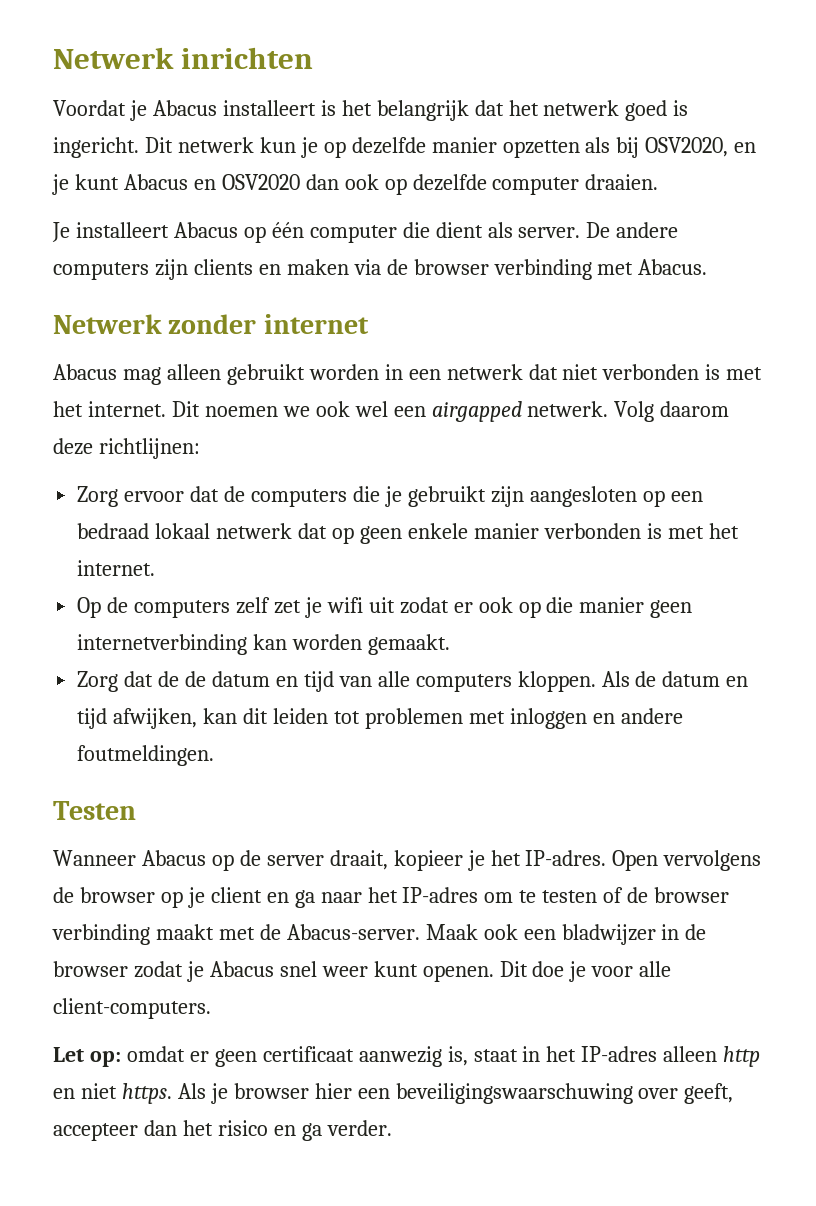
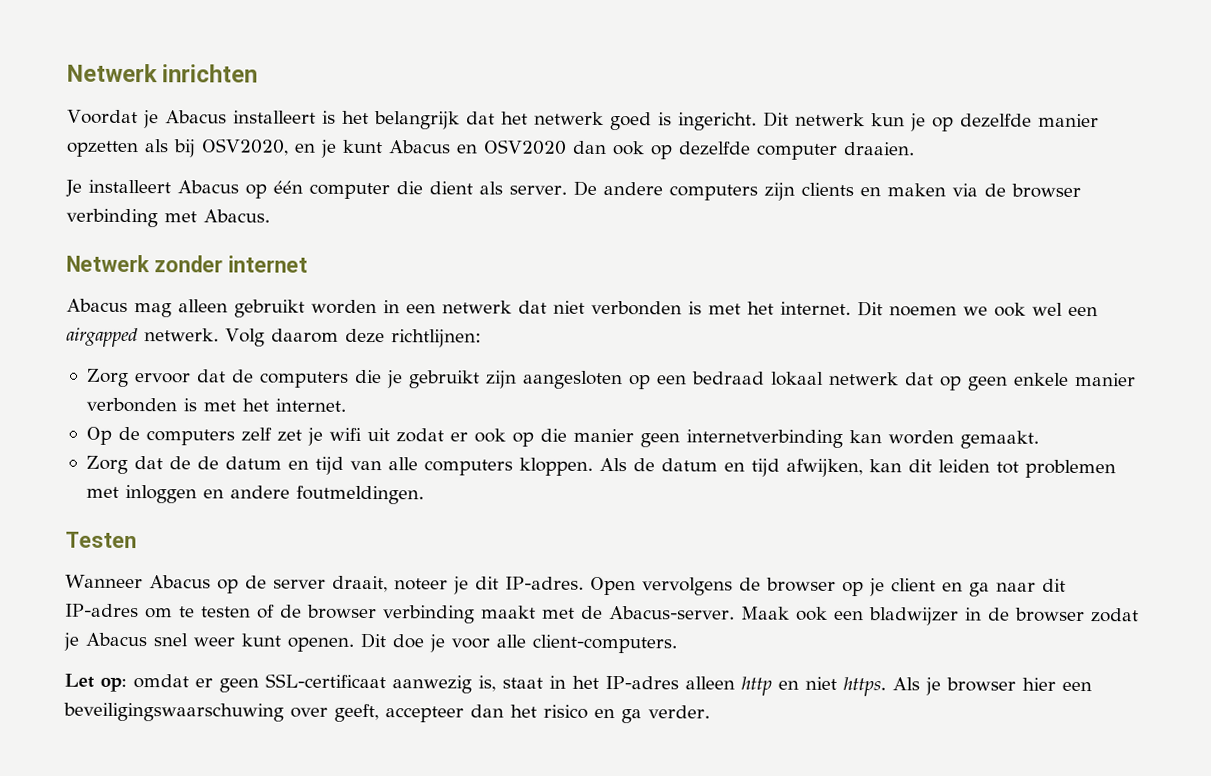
- Wanneer Abacus op de server draait, kopieer je het IP-adres.
+ Wanneer Abacus op de server draait, noteer je dit IP-adres.
- Open vervolgens de browser op je client en ga naar het IP-adres om te testen of de browser verbinding maakt met de Abacus-server.
+ Open vervolgens de browser op je client en ga naar dit IP-adres om te testen of de browser verbinding maakt met de Abacus-server.
- Let op: omdat er geen certificaat aanwezig is, staat in het IP-adres alleen http en niet https.
+ Let op: omdat er geen SSL-certificaat aanwezig is, staat in het IP-adres alleen http en niet https.

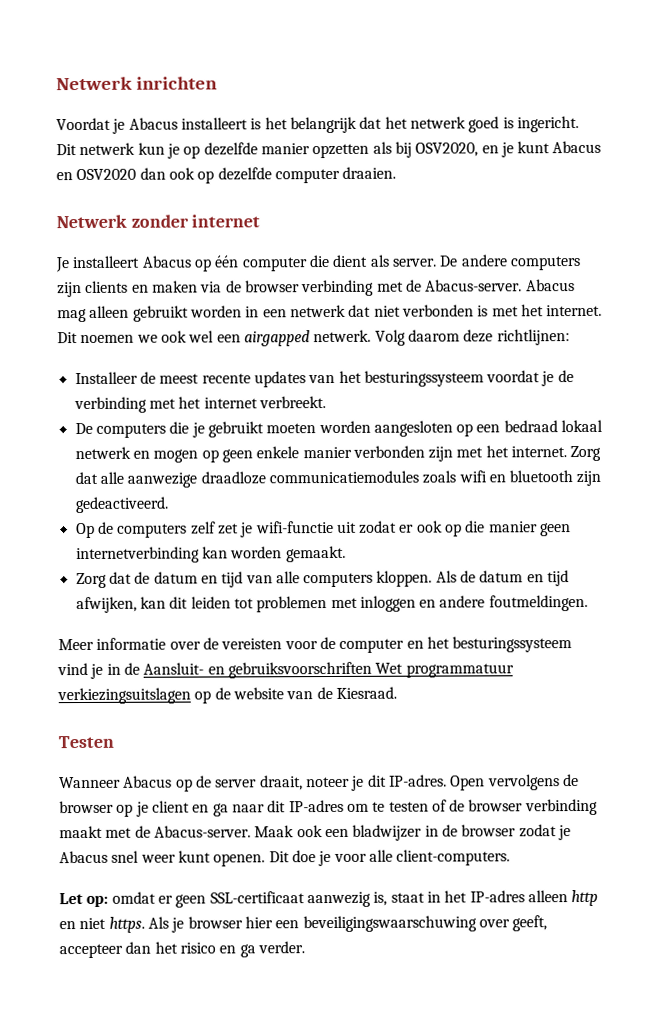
+ Netwerk zonder internet
- De andere computers zijn clients en maken via de browser verbinding met Abacus.
- Netwerk zonder internet
- Abacus mag alleen gebruikt worden in een netwerk dat niet verbonden is met het internet.
+ De andere computers zijn clients en maken via de browser verbinding met de Abacus-server. Abacus mag alleen gebruikt worden in een netwerk dat niet verbonden is met het internet.
- Zorg ervoor dat de computers die je gebruikt zijn aangesloten op een bedraad lokaal netwerk dat op geen enkele manier verbonden is met het internet.
+ Installeer de meest recente updates van het besturingssysteem voordat je de verbinding met het internet verbreekt.
+ De computers die je gebruikt moeten worden aangesloten op een bedraad lokaal netwerk en mogen op geen enkele manier verbonden zijn met het internet. Zorg dat alle aanwezige draadloze communicatiemodules zoals wifi en bluetooth zijn gedeactiveerd.
- Op de computers zelf zet je wifi uit zodat er ook op die manier geen internetverbinding kan worden gemaakt.
+ Op de computers zelf zet je wifi-functie uit zodat er ook op die manier geen internetverbinding kan worden gemaakt.
- Zorg dat de de datum en tijd van alle computers kloppen.
+ Zorg dat de datum en tijd van alle computers kloppen.
+ Meer informatie over de vereisten voor de computer en het besturingssysteem vind je in de Aansluit- en gebruiksvoorschriften Wet programmatuur verkiezingsuitslagen op de website van de Kiesraad.

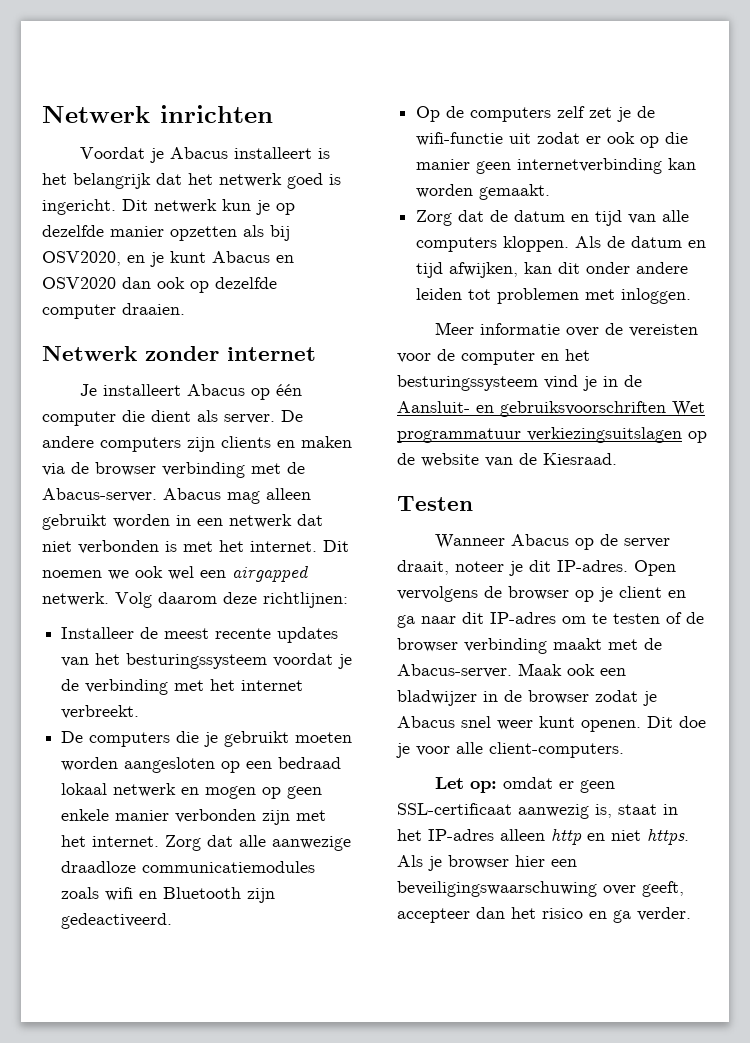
- Zorg dat alle aanwezige draadloze communicatiemodules zoals wifi en bluetooth zijn gedeactiveerd.
+ Zorg dat alle aanwezige draadloze communicatiemodules zoals wifi en Bluetooth zijn gedeactiveerd.
- Op de computers zelf zet je wifi-functie uit zodat er ook op die manier geen internetverbinding kan worden gemaakt.
+ Op de computers zelf zet je de wifi-functie uit zodat er ook op die manier geen internetverbinding kan worden gemaakt.
- Als de datum en tijd afwijken, kan dit leiden tot problemen met inloggen en andere foutmeldingen.
+ Als de datum en tijd afwijken, kan dit onder andere leiden tot problemen met inloggen.

